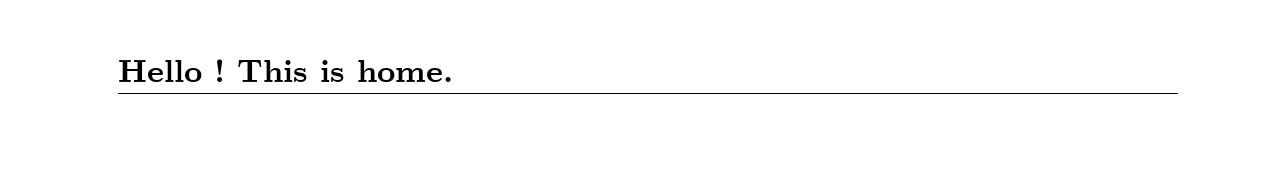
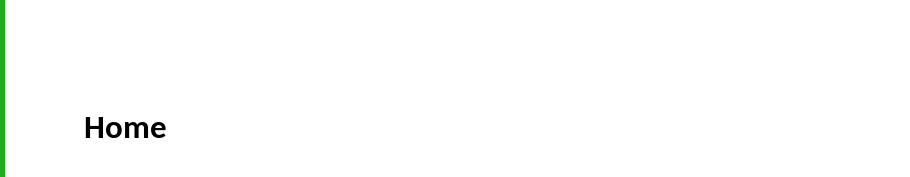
- Hello ! This is home.
+ Home

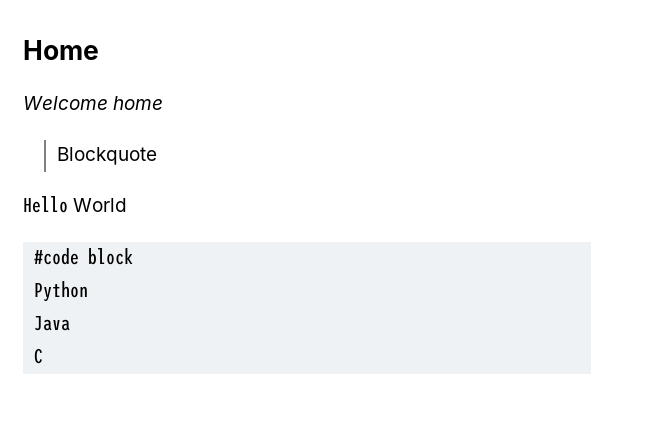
+ Welcome home
+ Blockquote
+ Hello World
+ #code block
+ Python
+ Java
+ C

